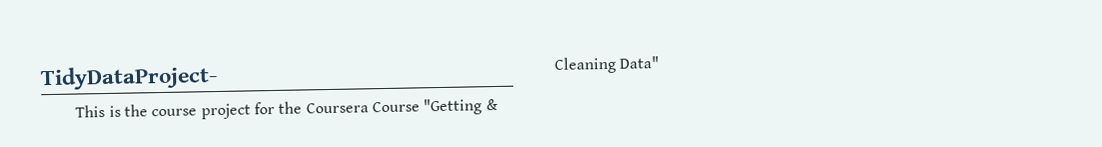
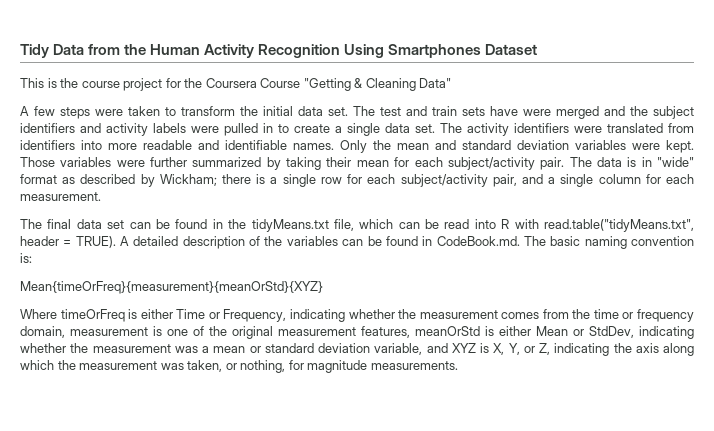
- TidyDataProject-
+ Tidy Data from the Human Activity Recognition Using Smartphones Dataset
+ A few steps were taken to transform the initial data set. The test and train sets have were merged and the subject identifiers and activity labels were pulled in to create a single data set. The activity identifiers were translated from identifiers into more readable and identifiable names. Only the mean and standard deviation variables were kept. Those variables were further summarized by taking their mean for each subject/activity pair. The data is in "wide" format as described by Wickham; there is a single row for each subject/activity pair, and a single column for each measurement.
+ The final data set can be found in the tidyMeans.txt file, which can be read into R with read.table("tidyMeans.txt", header = TRUE). A detailed description of the variables can be found in CodeBook.md. The basic naming convention is:
+ Mean{timeOrFreq}{measurement}{meanOrStd}{XYZ}
+ Where timeOrFreq is either Time or Frequency, indicating whether the measurement comes from the time or frequency domain, measurement is one of the original measurement features, meanOrStd is either Mean or StdDev, indicating whether the measurement was a mean or standard deviation variable, and XYZ is X, Y, or Z, indicating the axis along which the measurement was taken, or nothing, for magnitude measurements.

